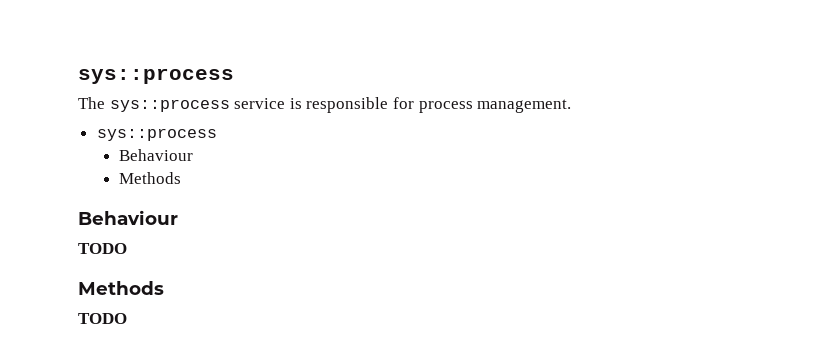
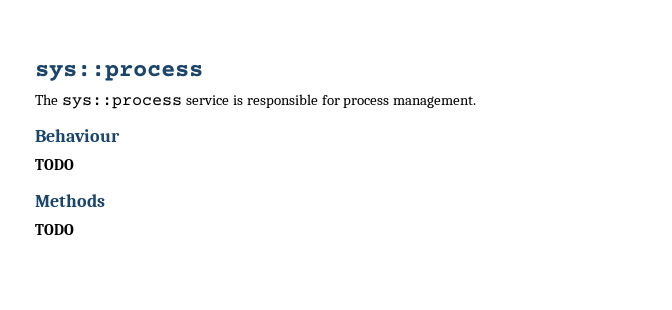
  The sys::process service is responsible for process management.
- sys::process
- Behaviour
- Methods

